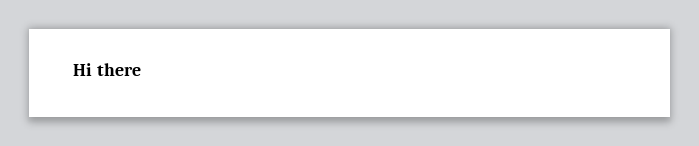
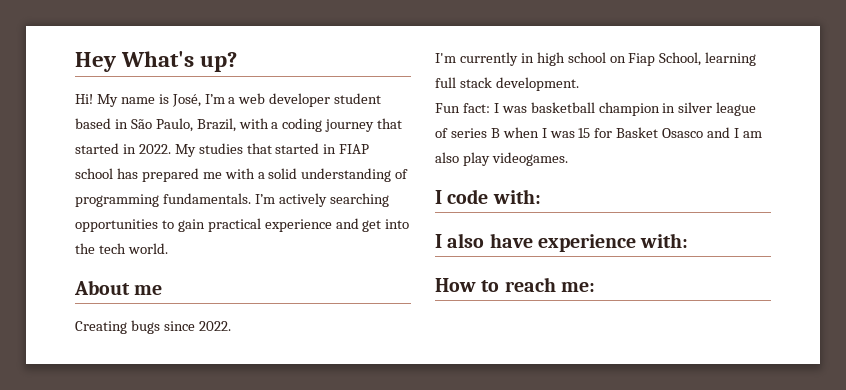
- Hi there
+ Hey What's up?
+ Hi! My name is José, I’m a web developer student based in São Paulo, Brazil, with a coding journey that started in 2022. My studies that started in FIAP school has prepared me with a solid understanding of programming fundamentals. I’m actively searching opportunities to gain practical experience and get into the tech world.
+ About me
+ Creating bugs since 2022.
+ I'm currently in high school on Fiap School, learning full stack development.
+ Fun fact: I was basketball champion in silver league of series B when I was 15 for Basket Osasco and I am also play videogames.
+ I code with:
+ I also have experience with:
+ How to reach me:

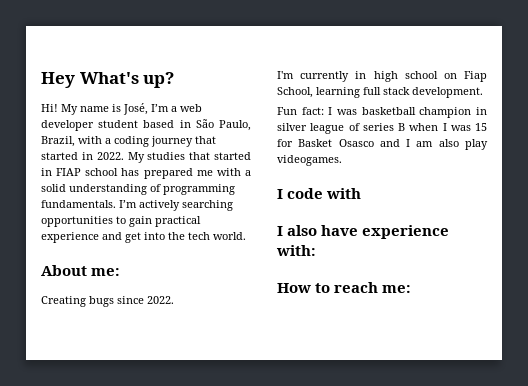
- About me
+ About me:
- I code with:
+ I code with

